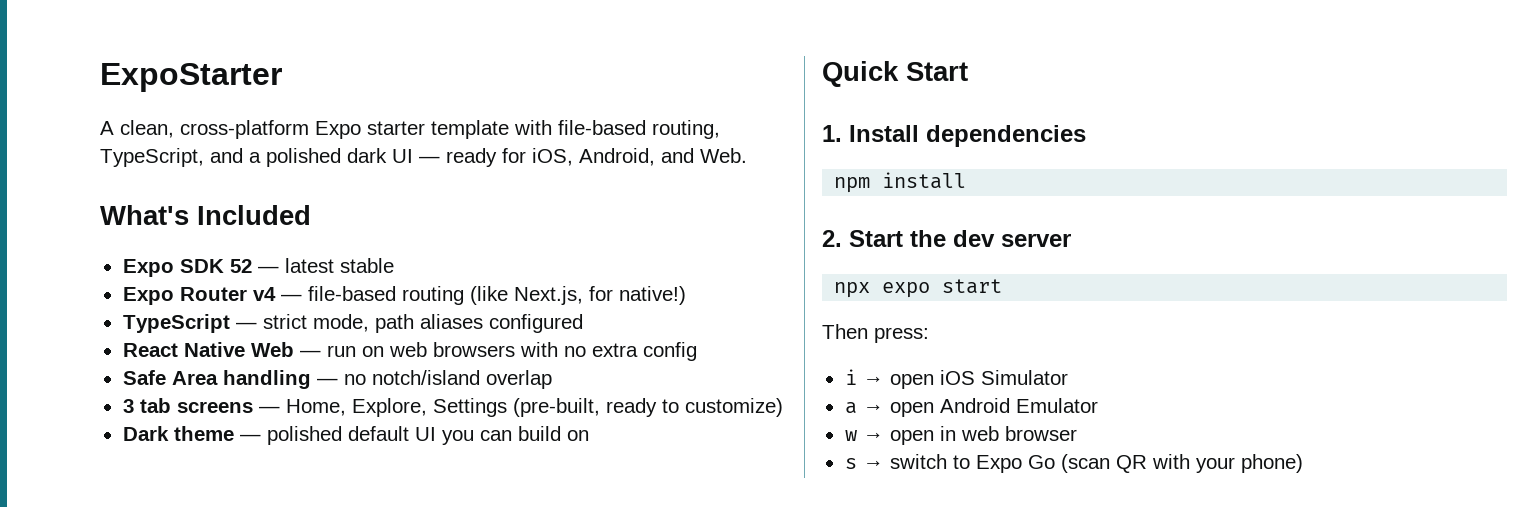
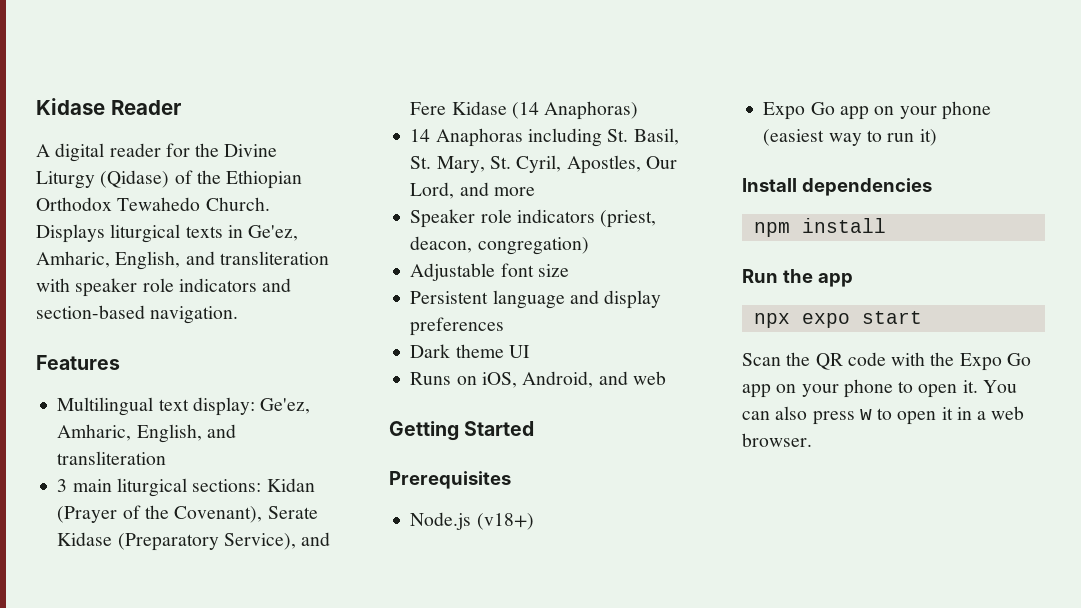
- ExpoStarter
+ Kidase Reader
- A clean, cross-platform Expo starter template with file-based routing, TypeScript, and a polished dark UI — ready for iOS, Android, and Web.
- What's Included
- Expo SDK 52 — latest stable
- Expo Router v4 — file-based routing (like Next.js, for native!)
- TypeScript — strict mode, path aliases configured
- React Native Web — run on web browsers with no extra config
- Safe Area handling — no notch/island overlap
- 3 tab screens — Home, Explore, Settings (pre-built, ready to customize)
- Dark theme — polished default UI you can build on
- Quick Start
- 1. Install dependencies
+ A digital reader for the Divine Liturgy (Qidase) of the Ethiopian Orthodox Tewahedo Church. Displays liturgical texts in Ge'ez, Amharic, English, and transliteration with speaker role indicators and section-based navigation.
+ Features
+ Multilingual text display: Ge'ez, Amharic, English, and transliteration
+ 3 main liturgical sections: Kidan (Prayer of the Covenant), Serate Kidase (Preparatory Service), and Fere Kidase (14 Anaphoras)
+ 14 Anaphoras including St. Basil, St. Mary, St. Cyril, Apostles, Our Lord, and more
+ Speaker role indicators (priest, deacon, congregation)
+ Adjustable font size
+ Persistent language and display preferences
+ Dark theme UI
+ Runs on iOS, Android, and web
+ Getting Started
+ Prerequisites
+ Node.js (v18+)
+ Expo Go app on your phone (easiest way to run it)
+ Install dependencies
  npm install
- 2. Start the dev server
+ Run the app
  npx expo start
- Then press:
- i → open iOS Simulator
- a → open Android Emulator
- w → open in web browser
- s → switch to Expo Go (scan QR with your phone)
+ Scan the QR code with the Expo Go app on your phone to open it. You can also press w to open it in a web browser.

